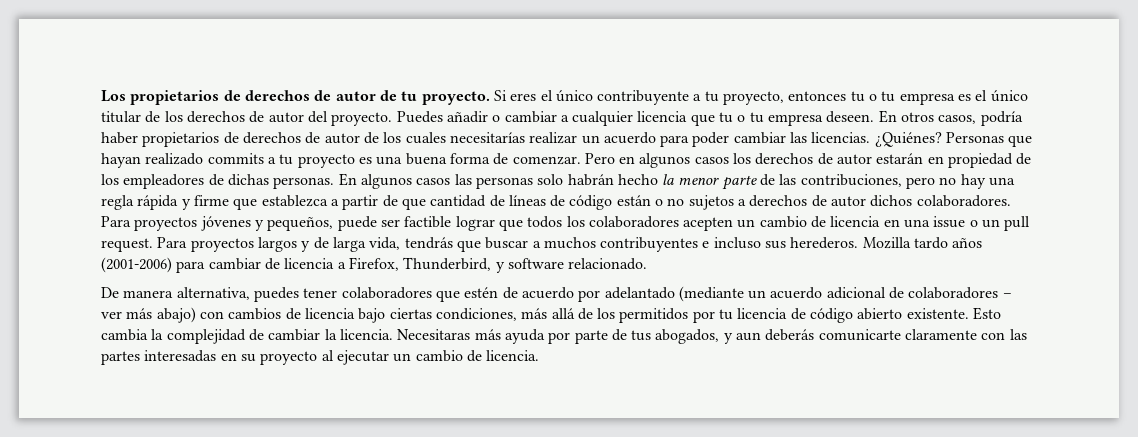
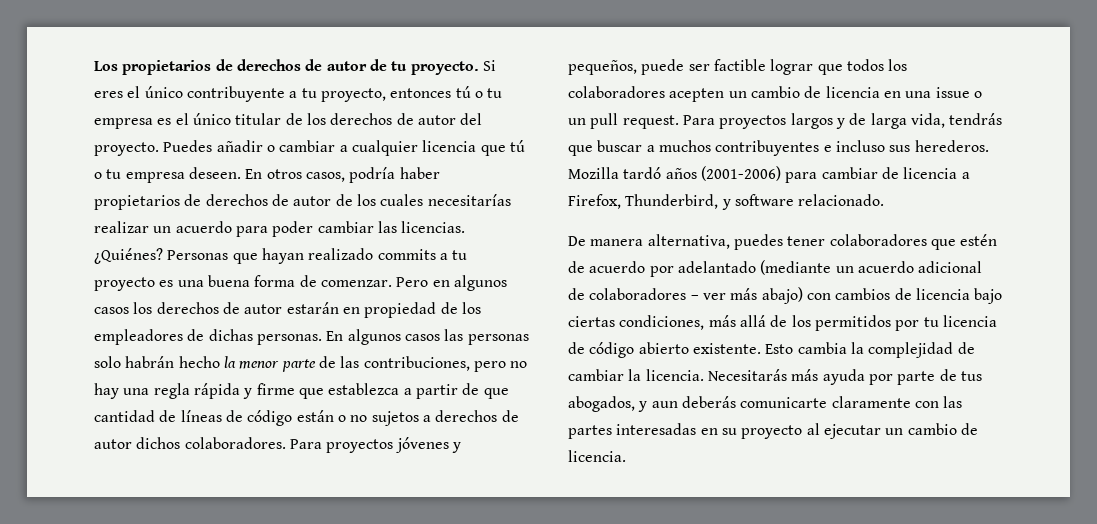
- Si eres el único contribuyente a tu proyecto, entonces tu o tu empresa es el único titular de los derechos de autor del proyecto.
+ Si eres el único contribuyente a tu proyecto, entonces tú o tu empresa es el único titular de los derechos de autor del proyecto.
- Puedes añadir o cambiar a cualquier licencia que tu o tu empresa deseen.
+ Puedes añadir o cambiar a cualquier licencia que tú o tu empresa deseen.
- Mozilla tardo años (2001-2006) para cambiar de licencia a Firefox, Thunderbird, y software relacionado.
+ Mozilla tardó años (2001-2006) para cambiar de licencia a Firefox, Thunderbird, y software relacionado.
- Necesitaras más ayuda por parte de tus abogados, y aun deberás comunicarte claramente con las partes interesadas en su proyecto al ejecutar un cambio de licencia.
+ Necesitarás más ayuda por parte de tus abogados, y aun deberás comunicarte claramente con las partes interesadas en su proyecto al ejecutar un cambio de licencia.

